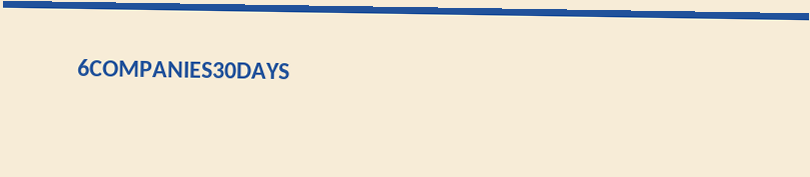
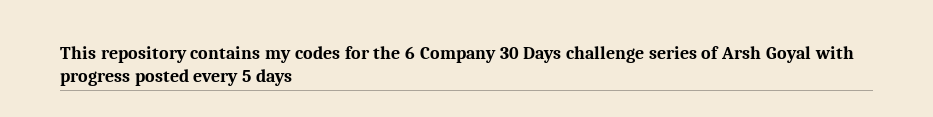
- 6COMPANIES30DAYS
+ This repository contains my codes for the 6 Company 30 Days challenge series of Arsh Goyal with progress posted every 5 days

